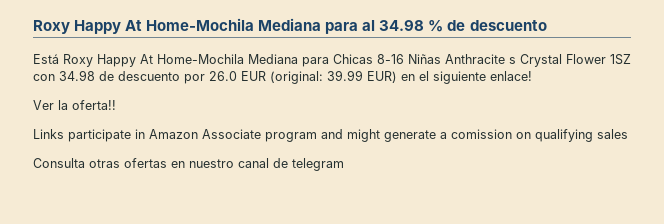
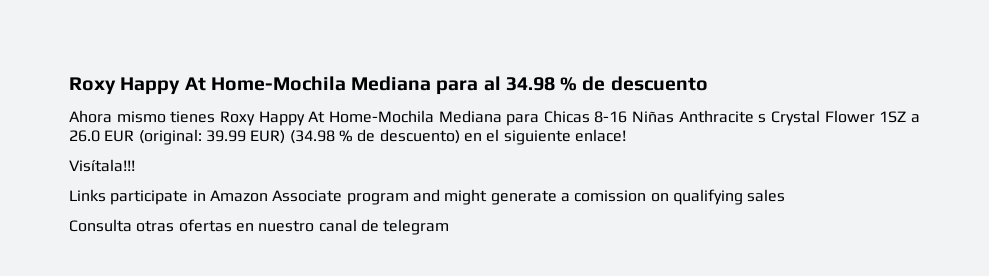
- Está Roxy Happy At Home-Mochila Mediana para Chicas 8-16 Niñas Anthracite s Crystal Flower 1SZ con 34.98 de descuento por 26.0 EUR (original: 39.99 EUR) en el siguiente enlace!
+ Ahora mismo tienes Roxy Happy At Home-Mochila Mediana para Chicas 8-16 Niñas Anthracite s Crystal Flower 1SZ a 26.0 EUR (original: 39.99 EUR) (34.98 % de descuento) en el siguiente enlace!
- Ver la oferta!!
+ Visítala!!!

